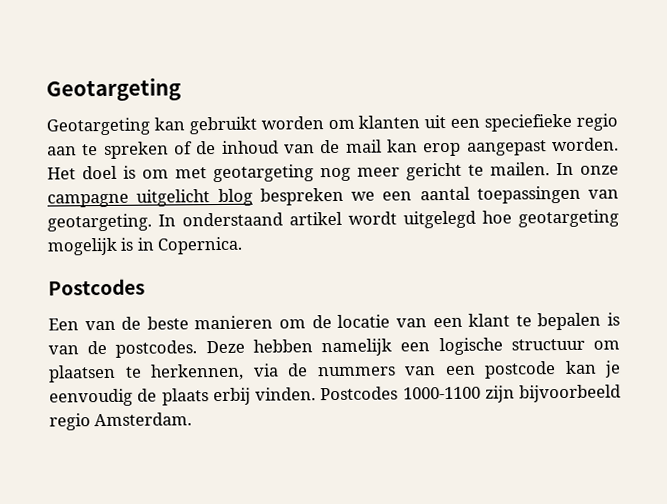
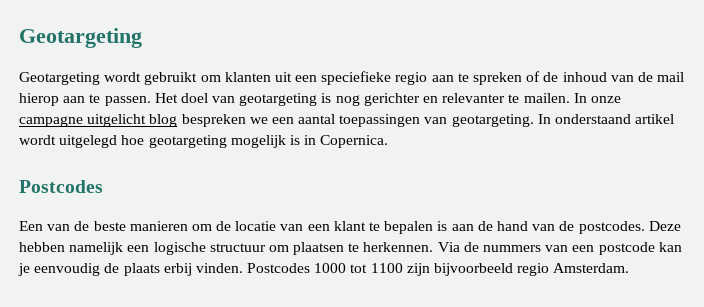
- Geotargeting kan gebruikt worden om klanten uit een speciefieke regio aan te spreken of de inhoud van de mail kan erop aangepast worden. Het doel is om met geotargeting nog meer gericht te mailen.
+ Geotargeting wordt gebruikt om klanten uit een speciefieke regio aan te spreken of de inhoud van de mail hierop aan te passen. Het doel van geotargeting is nog gerichter en relevanter te mailen.
- Een van de beste manieren om de locatie van een klant te bepalen is van de postcodes.
+ Een van de beste manieren om de locatie van een klant te bepalen is aan de hand van de postcodes.
- Deze hebben namelijk een logische structuur om plaatsen te herkennen, via de nummers van een postcode kan je eenvoudig de plaats erbij vinden.
+ Deze hebben namelijk een logische structuur om plaatsen te herkennen. Via de nummers van een postcode kan je eenvoudig de plaats erbij vinden.
- Postcodes 1000-1100 zijn bijvoorbeeld regio Amsterdam.
+ Postcodes 1000 tot 1100 zijn bijvoorbeeld regio Amsterdam.

